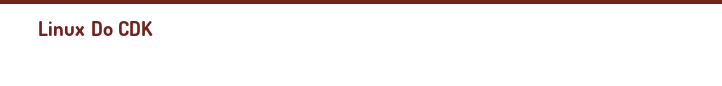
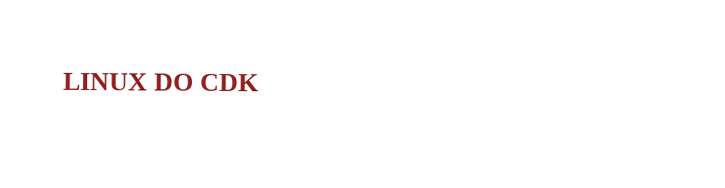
- Linux Do CDK
+ LINUX DO CDK

